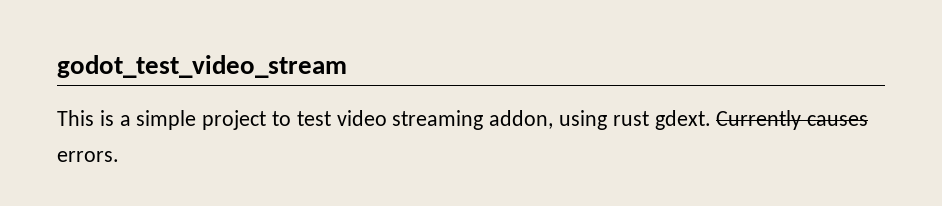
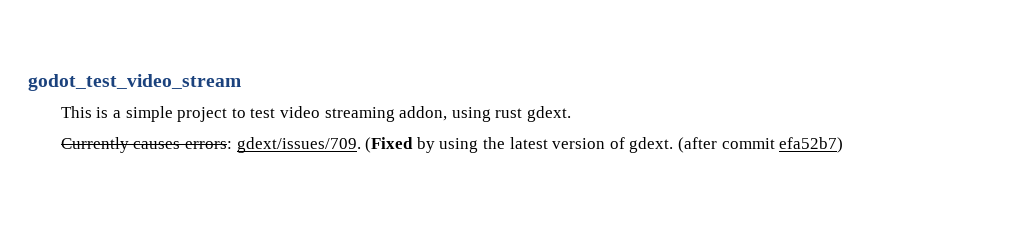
- This is a simple project to test video streaming addon, using rust gdext. Currently causes errors.
+ This is a simple project to test video streaming addon, using rust gdext.
+ Currently causes errors: gdext/issues/709. (Fixed by using the latest version of gdext. (after commit efa52b7)

